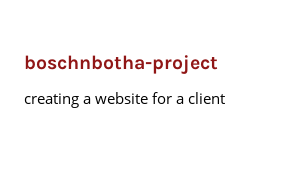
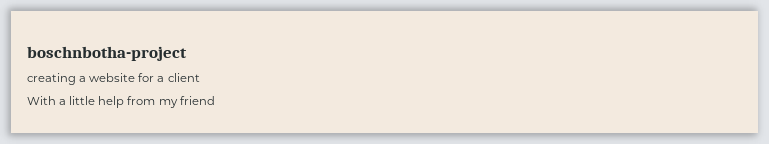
+ With a little help from my friend

